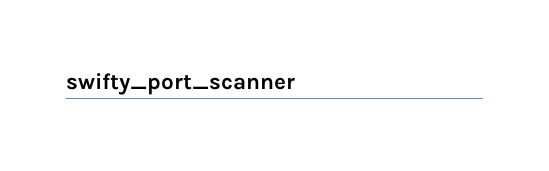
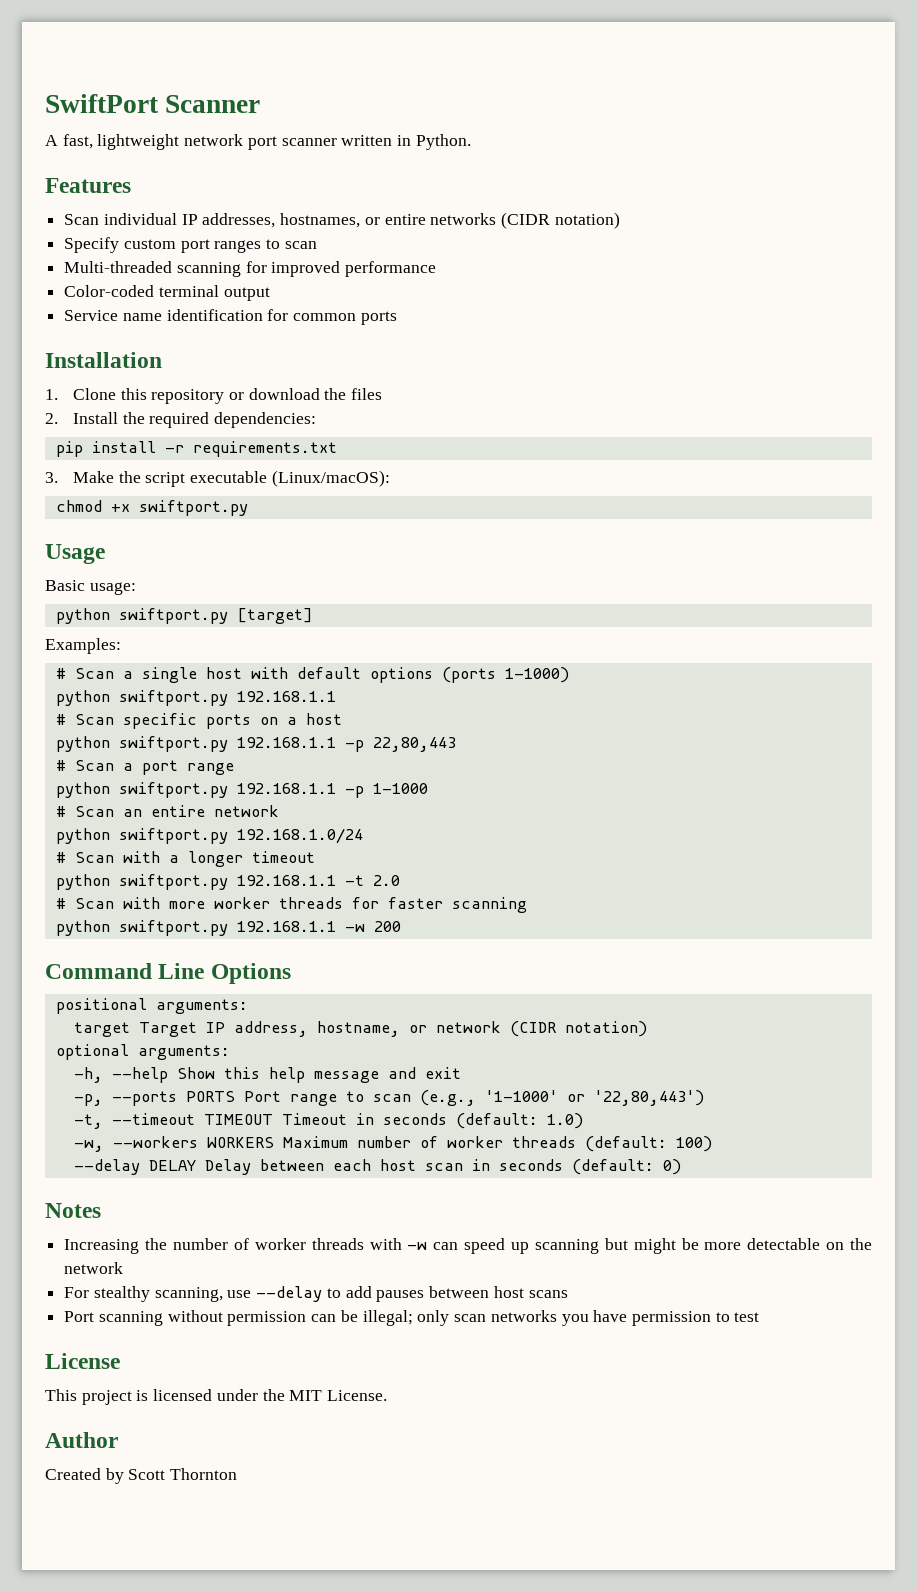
- swifty_port_scanner
+ SwiftPort Scanner
+ A fast, lightweight network port scanner written in Python.
+ Features
+ Scan individual IP addresses, hostnames, or entire networks (CIDR notation)
+ Specify custom port ranges to scan
+ Multi-threaded scanning for improved performance
+ Color-coded terminal output
+ Service name identification for common ports
+ Installation
+ 1. Clone this repository or download the files
+ 2. Install the required dependencies:
+ pip install -r requirements.txt
+ 3. Make the script executable (Linux/macOS):
+ chmod +x swiftport.py
+ Usage
+ Basic usage:
+ python swiftport.py [target]
+ Examples:
+ # Scan a single host with default options (ports 1-1000)
+ python swiftport.py 192.168.1.1
+ # Scan specific ports on a host
+ python swiftport.py 192.168.1.1 -p 22,80,443
+ # Scan a port range
+ python swiftport.py 192.168.1.1 -p 1-1000
+ # Scan an entire network
+ python swiftport.py 192.168.1.0/24
+ # Scan with a longer timeout
+ python swiftport.py 192.168.1.1 -t 2.0
+ # Scan with more worker threads for faster scanning
+ python swiftport.py 192.168.1.1 -w 200
+ Command Line Options
+ positional arguments:
+ target Target IP address, hostname, or network (CIDR notation)
+ optional arguments:
+ -h, --help Show this help message and exit
+ -p, --ports PORTS Port range to scan (e.g., '1-1000' or '22,80,443')
+ -t, --timeout TIMEOUT Timeout in seconds (default: 1.0)
+ -w, --workers WORKERS Maximum number of worker threads (default: 100)
+ --delay DELAY Delay between each host scan in seconds (default: 0)
+ Notes
+ Increasing the number of worker threads with -w can speed up scanning but might be more detectable on the network
+ For stealthy scanning, use --delay to add pauses between host scans
+ Port scanning without permission can be illegal; only scan networks you have permission to test
+ License
+ This project is licensed under the MIT License.
+ Author
+ Created by Scott Thornton

